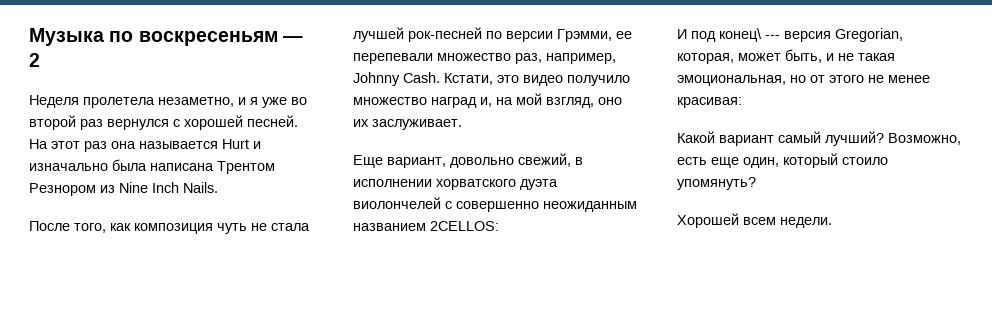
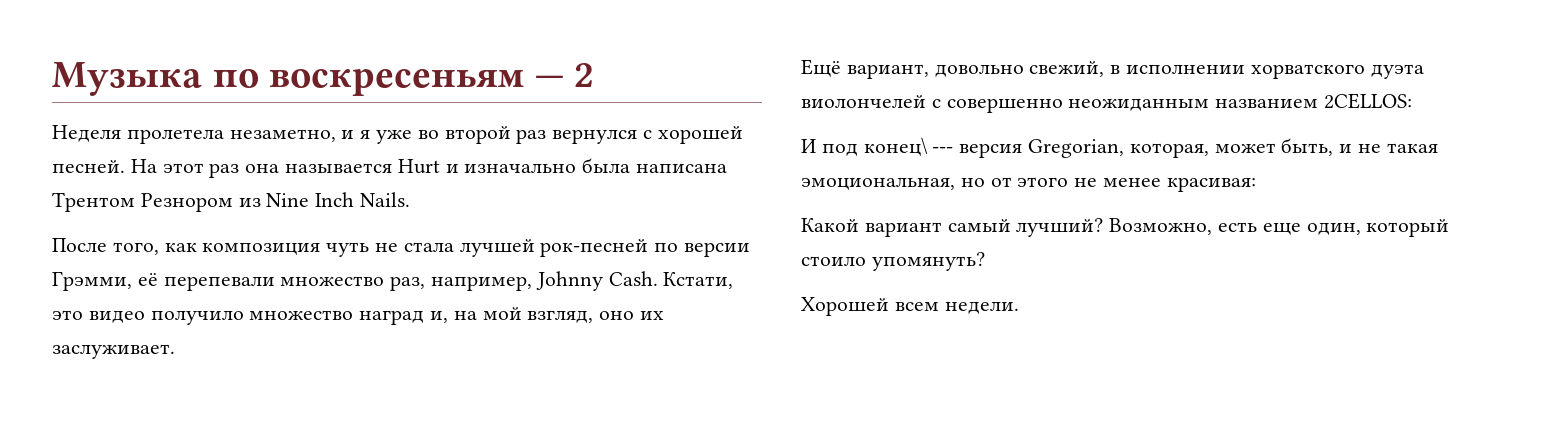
- После того, как композиция чуть не стала лучшей рок-песней по версии Грэмми, ее перепевали множество раз, например, Johnny Cash.
+ После того, как композиция чуть не стала лучшей рок-песней по версии Грэмми, её перепевали множество раз, например, Johnny Cash.
- Еще вариант, довольно свежий, в исполнении хорватского дуэта виолончелей с совершенно неожиданным названием 2CELLOS:
+ Ещё вариант, довольно свежий, в исполнении хорватского дуэта виолончелей с совершенно неожиданным названием 2CELLOS:

